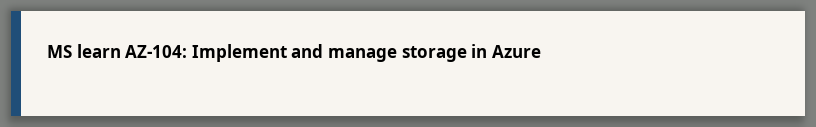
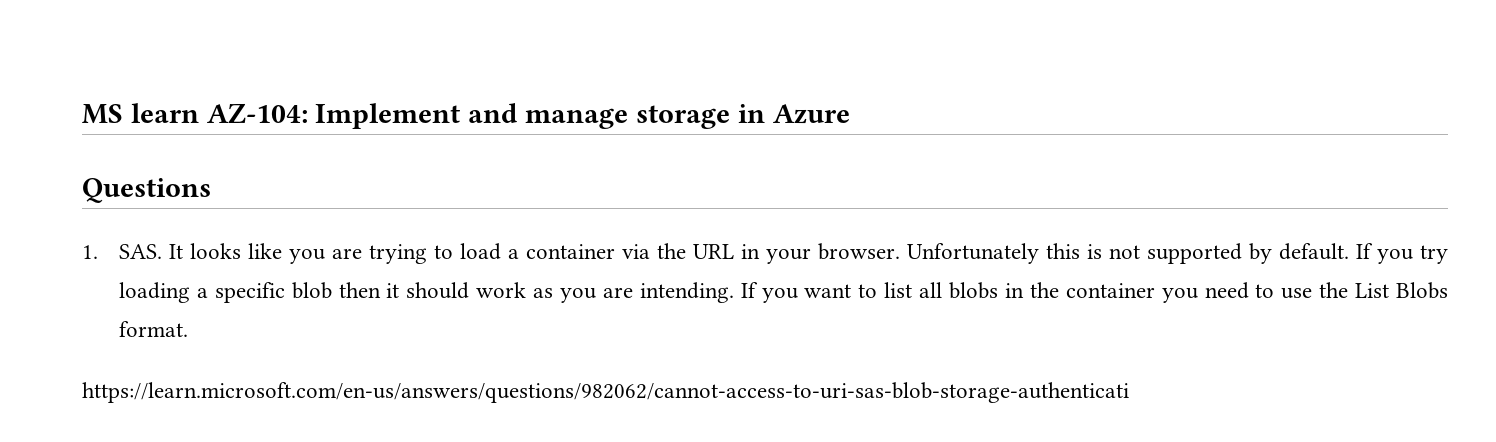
+ Questions
+ 1. SAS. It looks like you are trying to load a container via the URL in your browser. Unfortunately this is not supported by default. If you try loading a specific blob then it should work as you are intending. If you want to list all blobs in the container you need to use the List Blobs format.
+ https://learn.microsoft.com/en-us/answers/questions/982062/cannot-access-to-uri-sas-blob-storage-authenticati

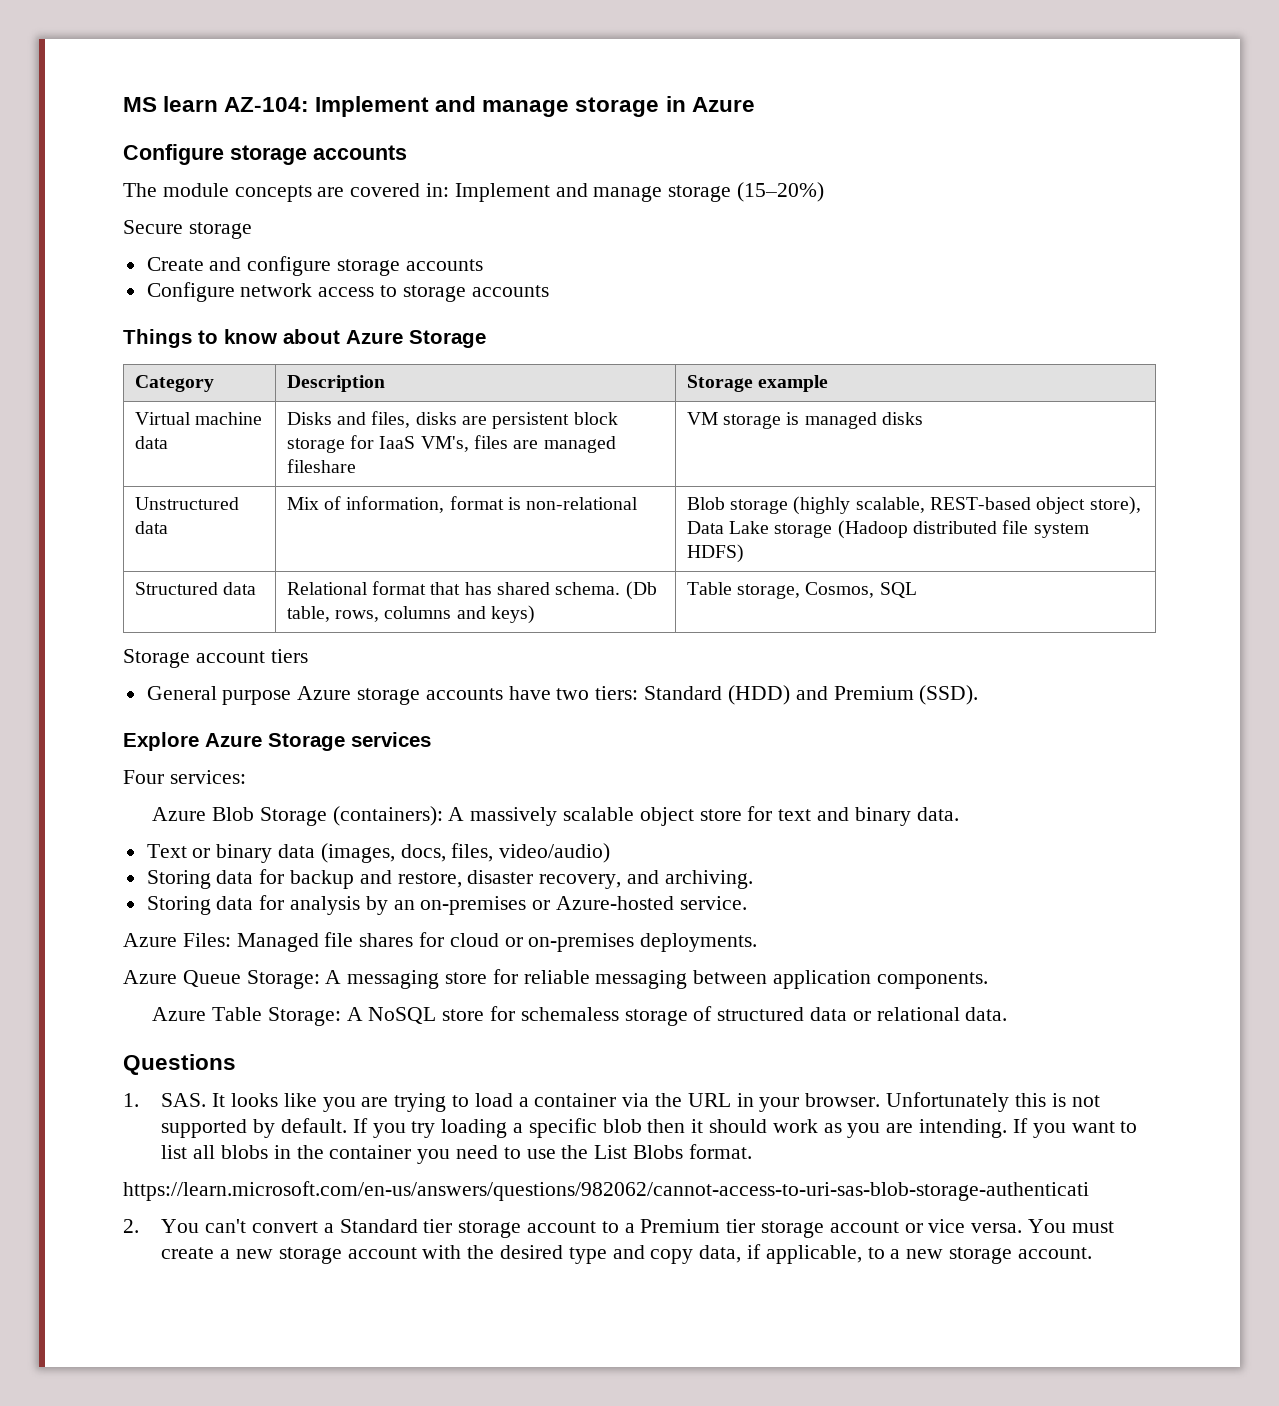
+ Configure storage accounts
+ The module concepts are covered in: Implement and manage storage (15–20%)
+ Secure storage
+ Create and configure storage accounts
+ Configure network access to storage accounts
+ Things to know about Azure Storage
+ Category | Description | Storage example
+ Virtual machine data | Disks and files, disks are persistent block storage for IaaS VM's, files are managed fileshare | VM storage is managed disks
+ Unstructured data | Mix of information, format is non-relational | Blob storage (highly scalable, REST-based object store), Data Lake storage (Hadoop distributed file system HDFS)
+ Structured data | Relational format that has shared schema. (Db table, rows, columns and keys) | Table storage, Cosmos, SQL
+ Storage account tiers
+ General purpose Azure storage accounts have two tiers: Standard (HDD) and Premium (SSD).
+ Explore Azure Storage services
+ Four services:
+ Azure Blob Storage (containers): A massively scalable object store for text and binary data.
+ Text or binary data (images, docs, files, video/audio)
+ Storing data for backup and restore, disaster recovery, and archiving.
+ Storing data for analysis by an on-premises or Azure-hosted service.
+ Azure Files: Managed file shares for cloud or on-premises deployments.
+ Azure Queue Storage: A messaging store for reliable messaging between application components.
+ Azure Table Storage: A NoSQL store for schemaless storage of structured data or relational data.
+ 2. You can't convert a Standard tier storage account to a Premium tier storage account or vice versa. You must create a new storage account with the desired type and copy data, if applicable, to a new storage account.

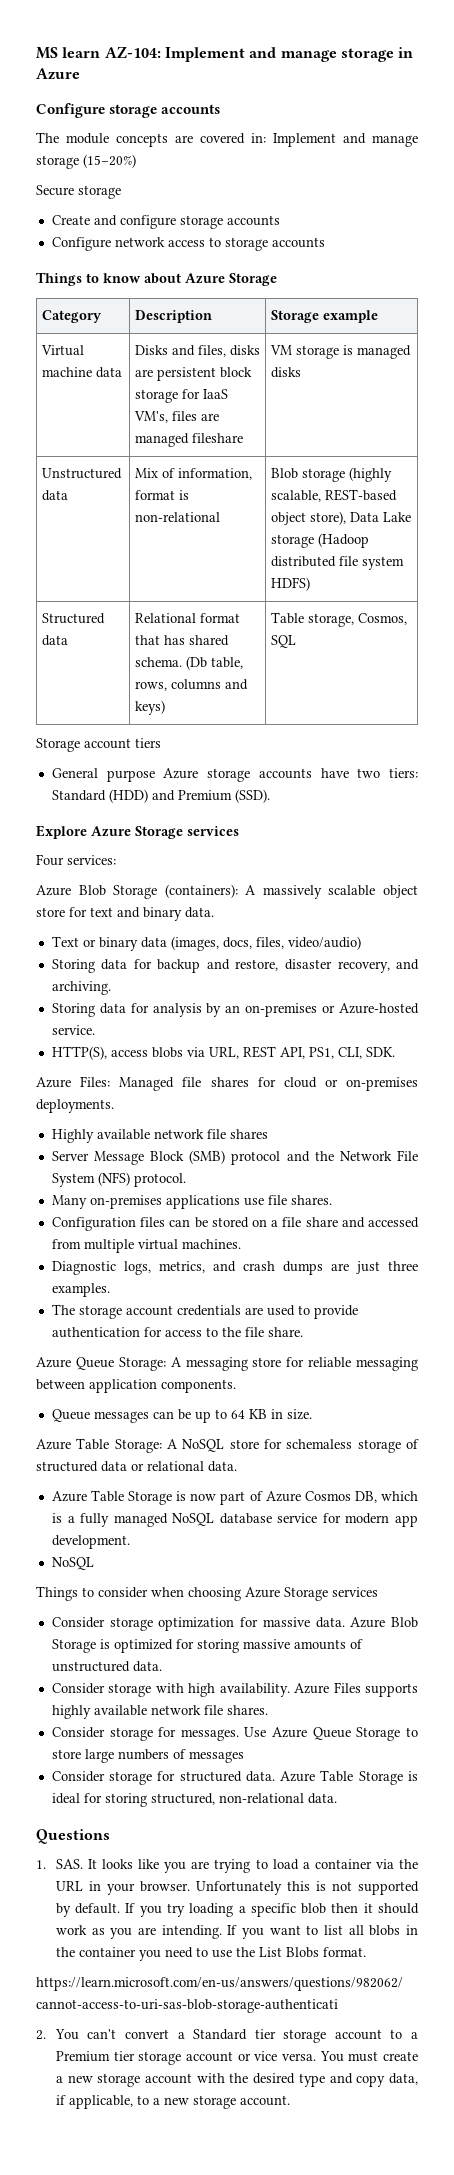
+ HTTP(S), access blobs via URL, REST API, PS1, CLI, SDK.
+ Highly available network file shares
+ Server Message Block (SMB) protocol and the Network File System (NFS) protocol.
+ Many on-premises applications use file shares.
+ Configuration files can be stored on a file share and accessed from multiple virtual machines.
+ Diagnostic logs, metrics, and crash dumps are just three examples.
+ The storage account credentials are used to provide authentication for access to the file share.
+ Queue messages can be up to 64 KB in size.
+ Azure Table Storage is now part of Azure Cosmos DB, which is a fully managed NoSQL database service for modern app development.
+ NoSQL
+ Things to consider when choosing Azure Storage services
+ Consider storage optimization for massive data. Azure Blob Storage is optimized for storing massive amounts of unstructured data.
+ Consider storage with high availability. Azure Files supports highly available network file shares.
+ Consider storage for messages. Use Azure Queue Storage to store large numbers of messages
+ Consider storage for structured data. Azure Table Storage is ideal for storing structured, non-relational data.

